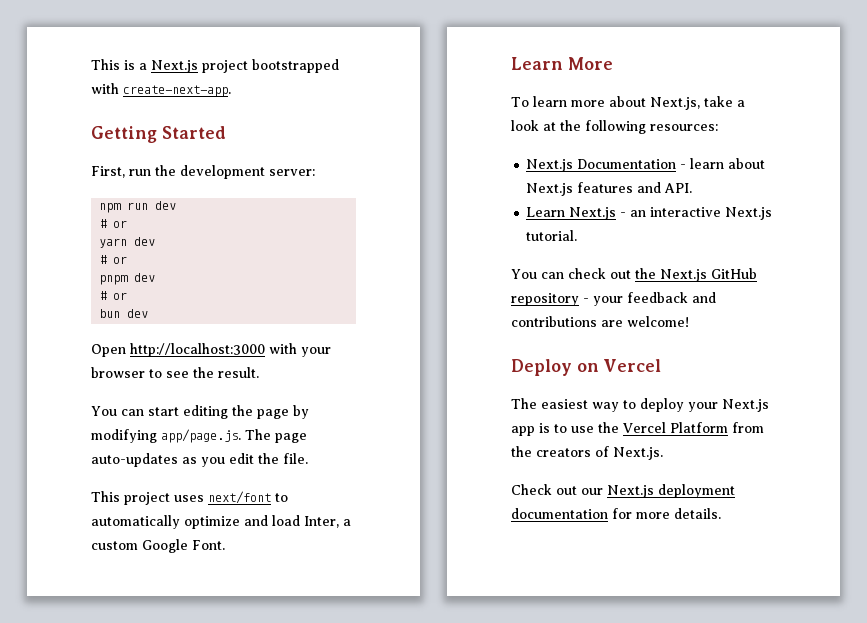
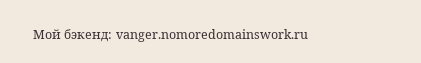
- This is a Next.js project bootstrapped with create-next-app.
- Getting Started
- First, run the development server:
- npm run dev
- # or
- yarn dev
- # or
- pnpm dev
- # or
- bun dev
- Open http://localhost:3000 with your browser to see the result.
- You can start editing the page by modifying app/page.js. The page auto-updates as you edit the file.
- This project uses next/font to automatically optimize and load Inter, a custom Google Font.
- Learn More
- To learn more about Next.js, take a look at the following resources:
- Next.js Documentation - learn about Next.js features and API.
- Learn Next.js - an interactive Next.js tutorial.
- You can check out the Next.js GitHub repository - your feedback and contributions are welcome!
- Deploy on Vercel
- The easiest way to deploy your Next.js app is to use the Vercel Platform from the creators of Next.js.
- Check out our Next.js deployment documentation for more details.
+ Мой бэкенд: vanger.nomoredomainswork.ru

